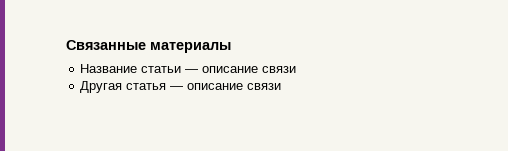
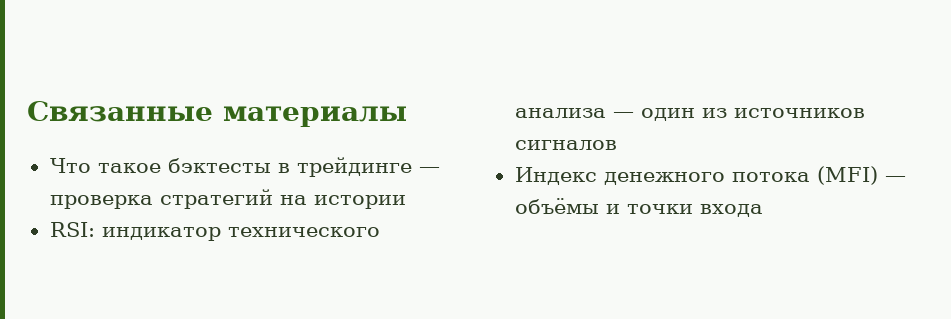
- Название статьи — описание связи
- Другая статья — описание связи
+ Что такое бэктесты в трейдинге — проверка стратегий на истории
+ RSI: индикатор технического анализа — один из источников сигналов
+ Индекс денежного потока (MFI) — объёмы и точки входа

